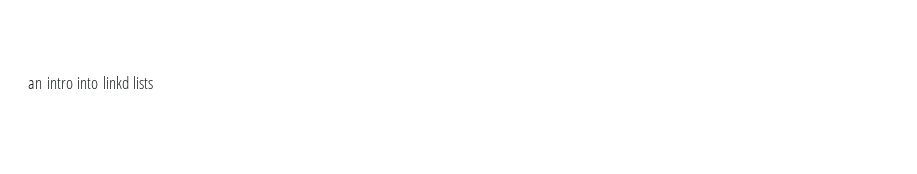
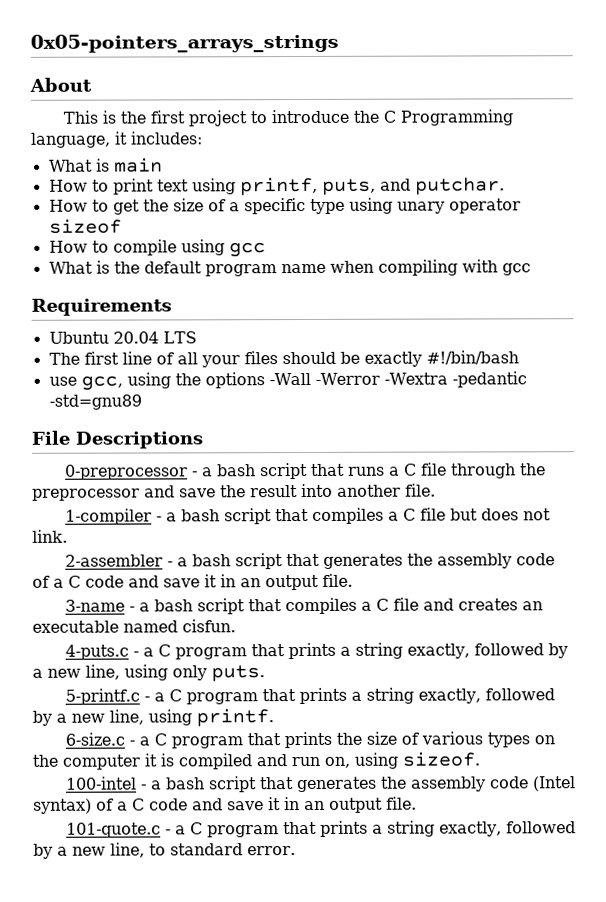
- an intro into linkd lists
+ 0x05-pointers_arrays_strings
+ About
+ This is the first project to introduce the C Programming language, it includes:
+ What is main
+ How to print text using printf, puts, and putchar.
+ How to get the size of a specific type using unary operator sizeof
+ How to compile using gcc
+ What is the default program name when compiling with gcc
+ Requirements
+ Ubuntu 20.04 LTS
+ The first line of all your files should be exactly #!/bin/bash
+ use gcc, using the options -Wall -Werror -Wextra -pedantic -std=gnu89
+ File Descriptions
+ 0-preprocessor - a bash script that runs a C file through the preprocessor and save the result into another file.
+ 1-compiler - a bash script that compiles a C file but does not link.
+ 2-assembler - a bash script that generates the assembly code of a C code and save it in an output file.
+ 3-name - a bash script that compiles a C file and creates an executable named cisfun.
+ 4-puts.c - a C program that prints a string exactly, followed by a new line, using only puts.
+ 5-printf.c - a C program that prints a string exactly, followed by a new line, using printf.
+ 6-size.c - a C program that prints the size of various types on the computer it is compiled and run on, using sizeof.
+ 100-intel - a bash script that generates the assembly code (Intel syntax) of a C code and save it in an output file.
+ 101-quote.c - a C program that prints a string exactly, followed by a new line, to standard error.

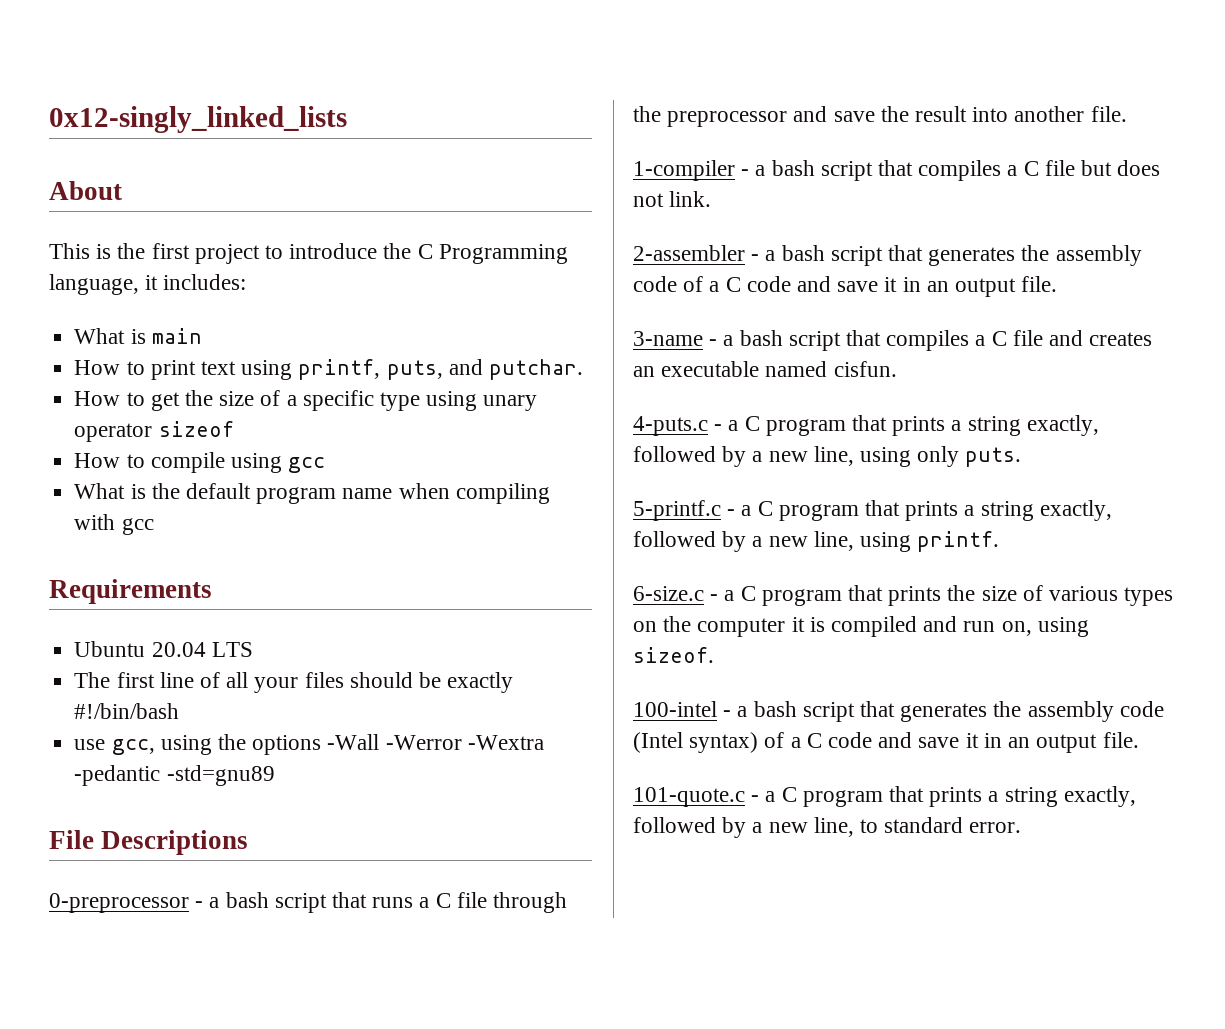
- 0x05-pointers_arrays_strings
+ 0x12-singly_linked_lists

